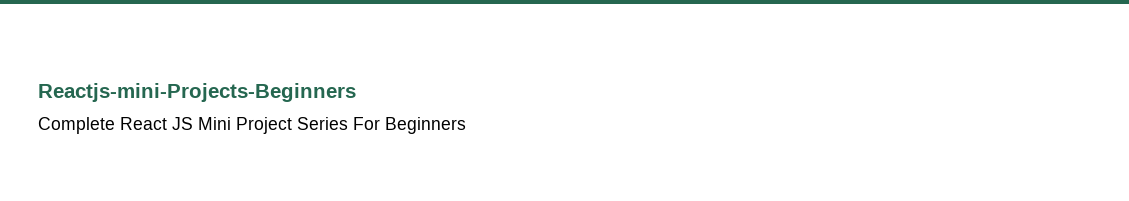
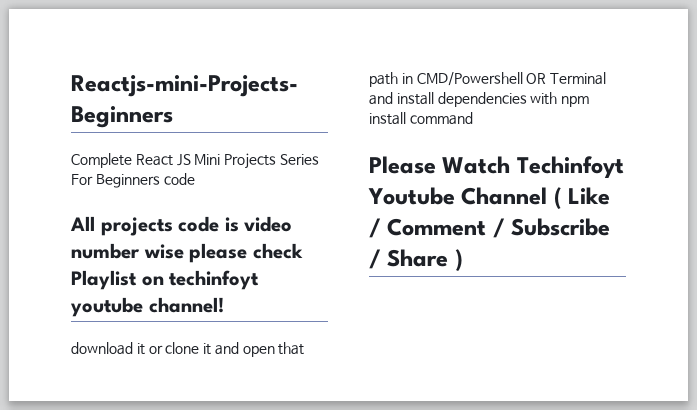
- Complete React JS Mini Project Series For Beginners
+ Complete React JS Mini Projects Series For Beginners code
+ All projects code is video number wise please check Playlist on techinfoyt youtube channel!
+ download it or clone it and open that path in CMD/Powershell OR Terminal and install dependencies with npm install command
+ Please Watch Techinfoyt Youtube Channel ( Like / Comment / Subscribe / Share )

